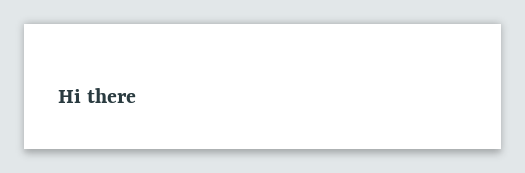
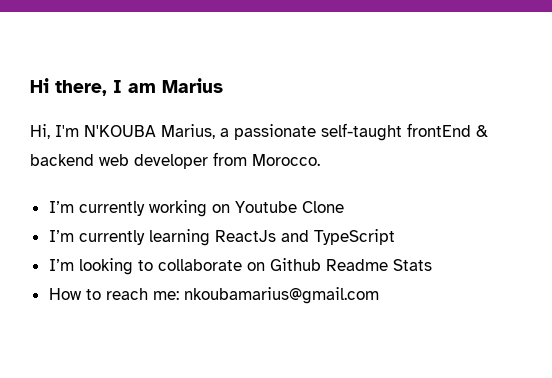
- Hi there
+ Hi there, I am Marius
+ Hi, I'm N'KOUBA Marius, a passionate self-taught frontEnd & backend web developer from Morocco.
+ I’m currently working on Youtube Clone
+ I’m currently learning ReactJs and TypeScript
+ I’m looking to collaborate on Github Readme Stats
+ How to reach me: nkoubamarius@gmail.com

